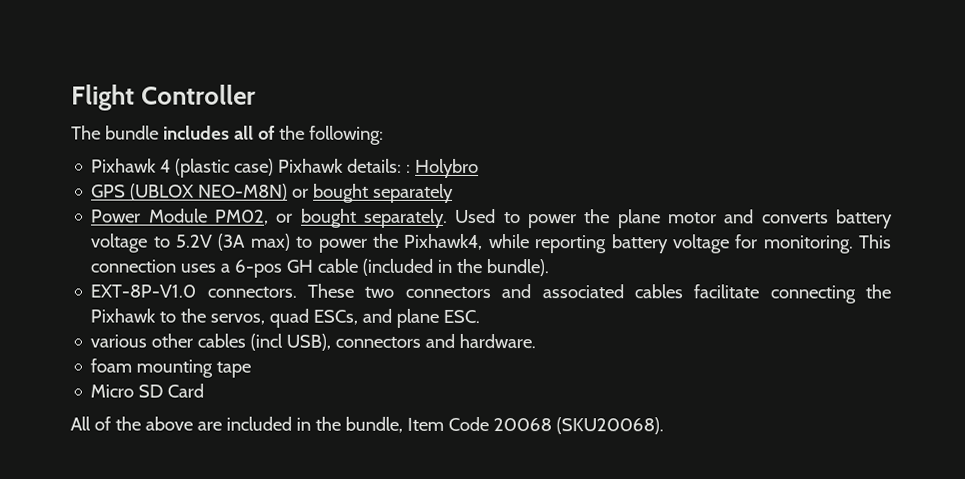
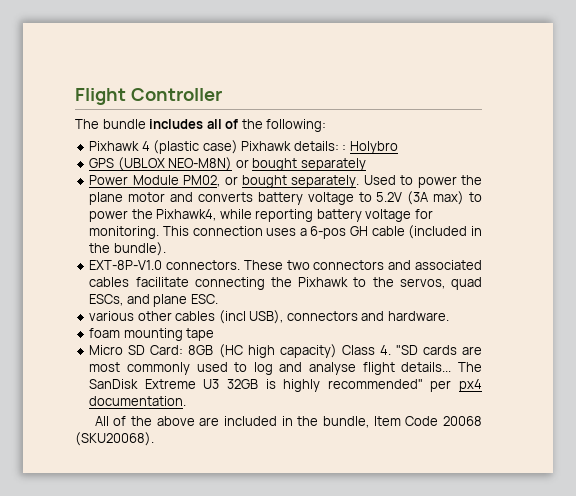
- Micro SD Card
+ Micro SD Card: 8GB (HC high capacity) Class 4. "SD cards are most commonly used to log and analyse flight details... The SanDisk Extreme U3 32GB is highly recommended" per px4 documentation.

